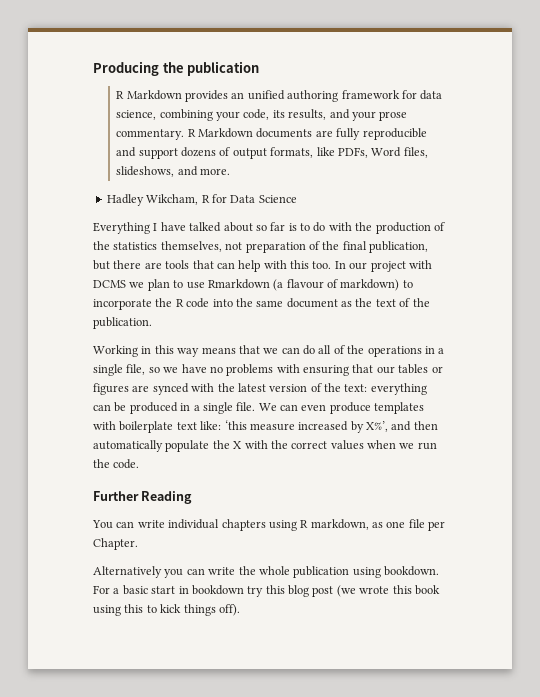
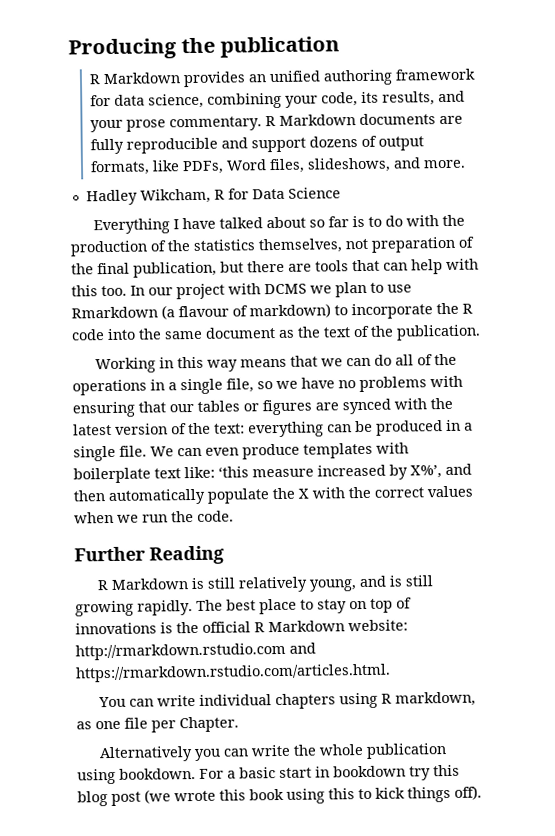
+ R Markdown is still relatively young, and is still growing rapidly. The best place to stay on top of innovations is the official R Markdown website: http://rmarkdown.rstudio.com and https://rmarkdown.rstudio.com/articles.html.

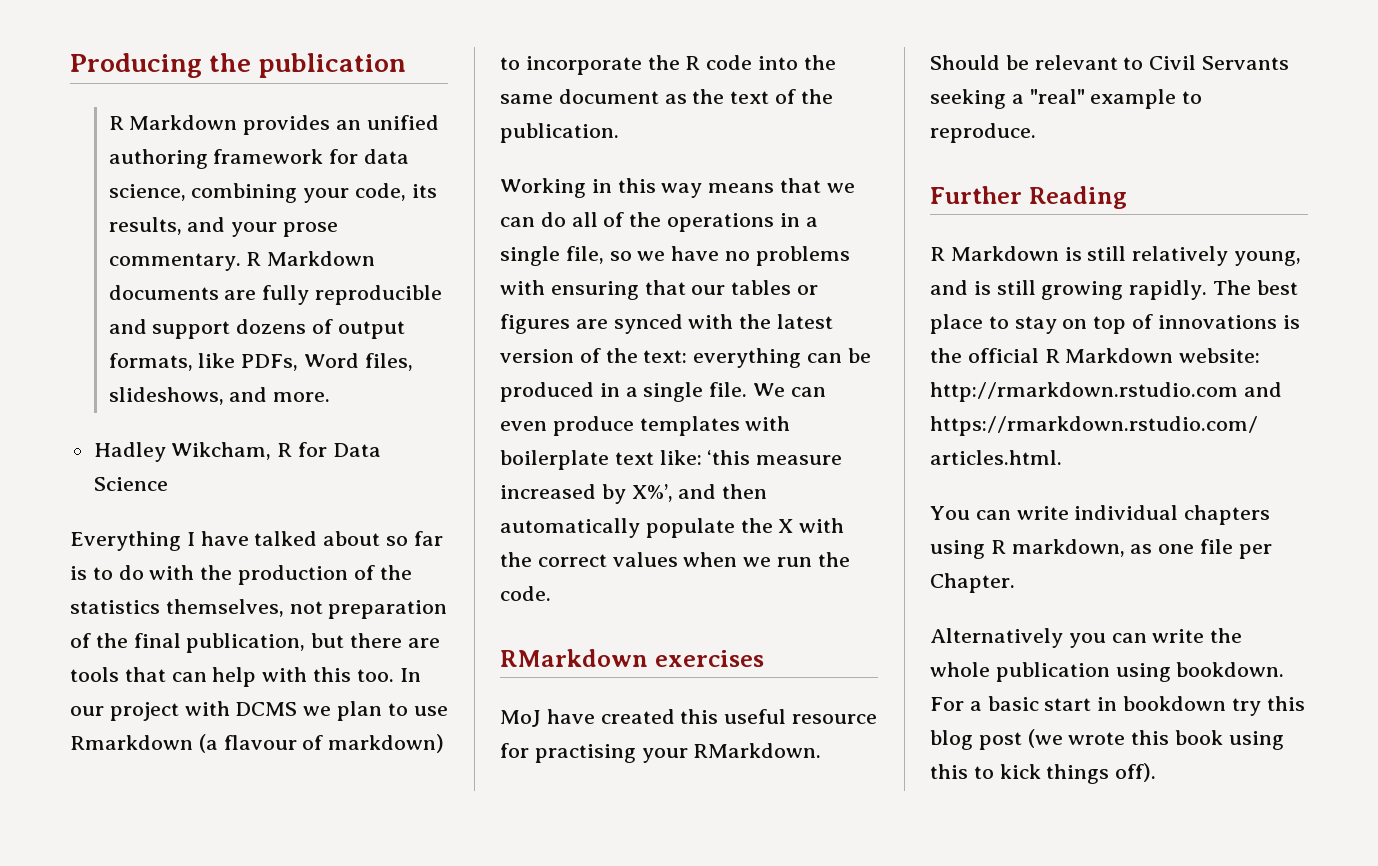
+ RMarkdown exercises
+ MoJ have created this useful resource for practising your RMarkdown. Should be relevant to Civil Servants seeking a "real" example to reproduce.

